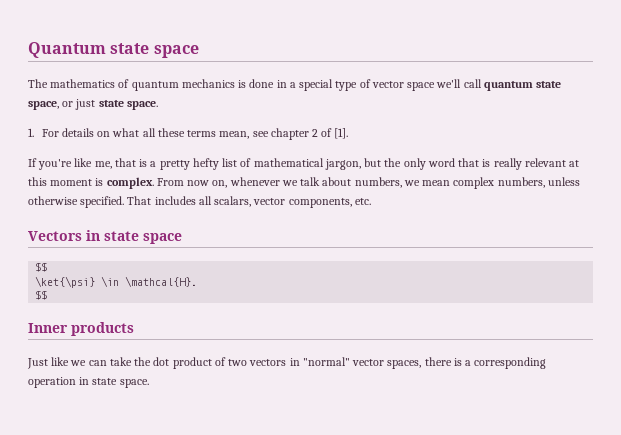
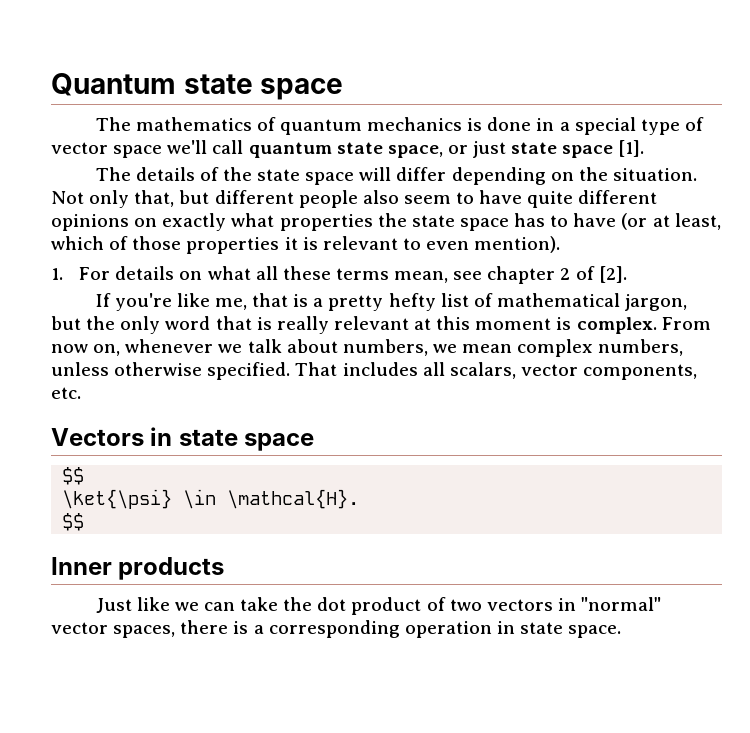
- The mathematics of quantum mechanics is done in a special type of vector space we'll call quantum state space, or just state space.
+ The mathematics of quantum mechanics is done in a special type of vector space we'll call quantum state space, or just state space [1].
+ The details of the state space will differ depending on the situation. Not only that, but different people also seem to have quite different opinions on exactly what properties the state space has to have (or at least, which of those properties it is relevant to even mention).
- 1. For details on what all these terms mean, see chapter 2 of [1].
+ 1. For details on what all these terms mean, see chapter 2 of [2].

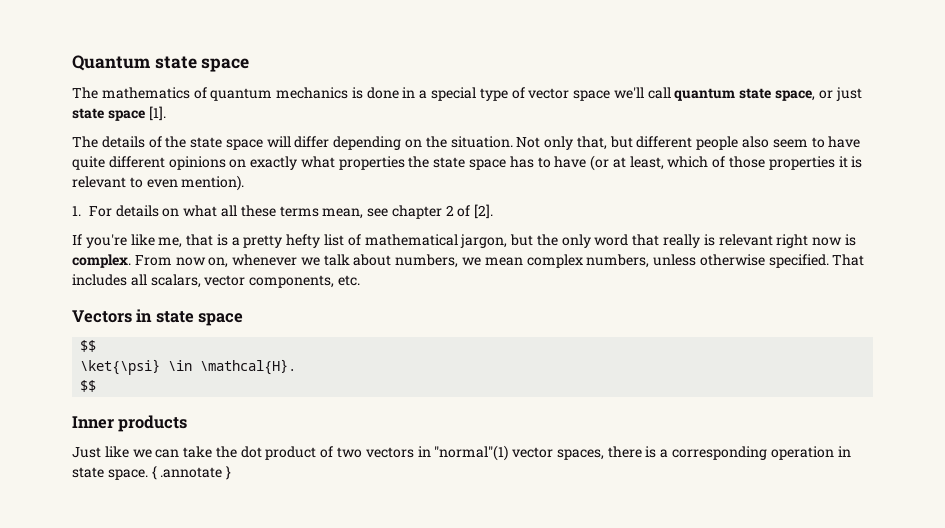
- If you're like me, that is a pretty hefty list of mathematical jargon, but the only word that is really relevant at this moment is complex.
+ If you're like me, that is a pretty hefty list of mathematical jargon, but the only word that really is relevant right now is complex.
- Just like we can take the dot product of two vectors in "normal" vector spaces, there is a corresponding operation in state space.
+ Just like we can take the dot product of two vectors in "normal"(1) vector spaces, there is a corresponding operation in state space.
+ { .annotate }

